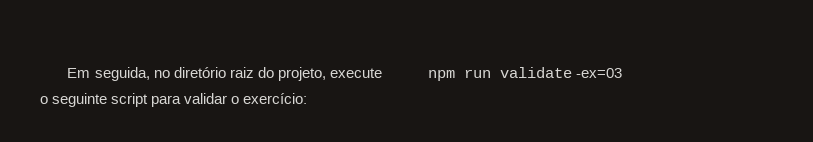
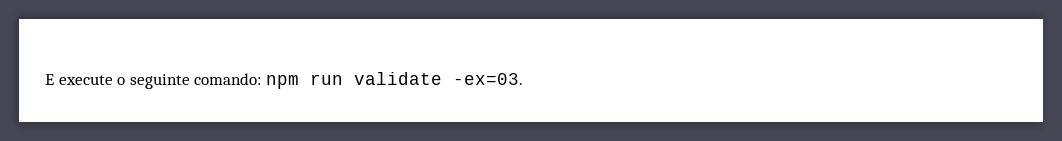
- Em seguida, no diretório raiz do projeto, execute o seguinte script para validar o exercício:
- npm run validate -ex=03
+ E execute o seguinte comando: npm run validate -ex=03.

